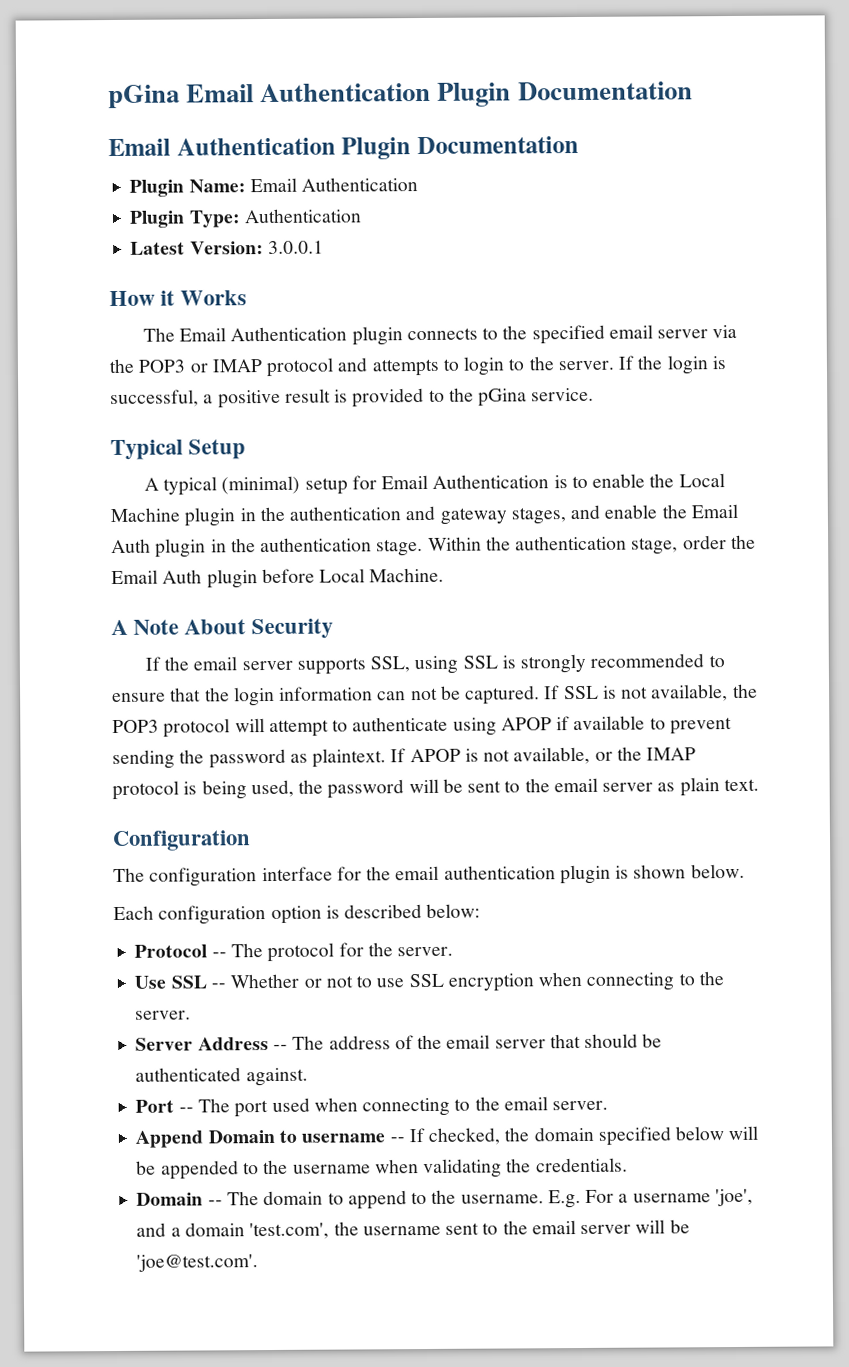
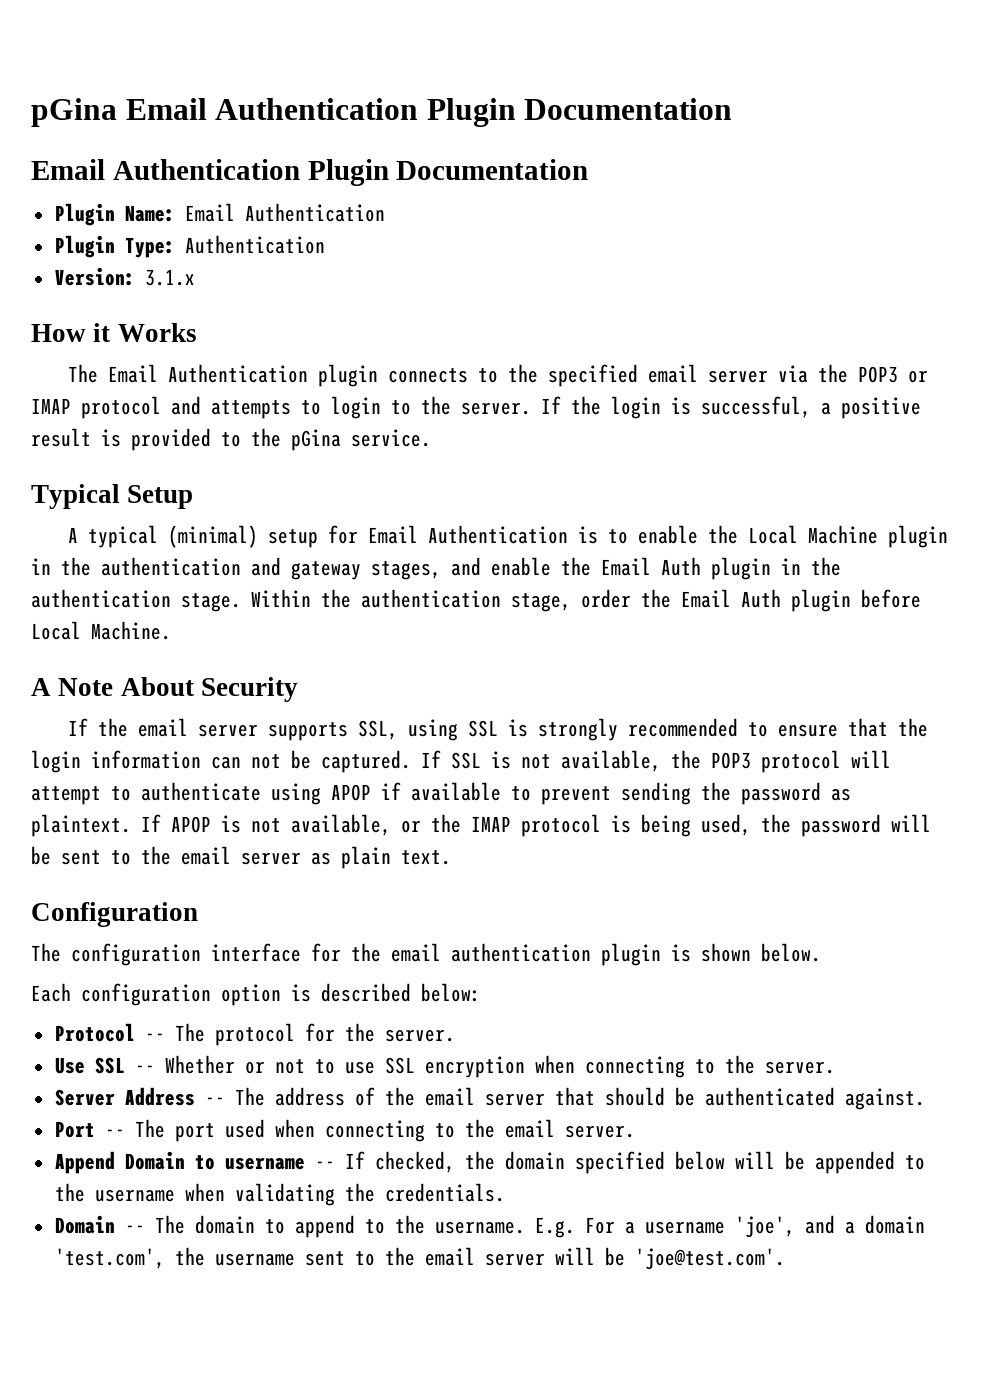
- Latest Version: 3.0.0.1
+ Version: 3.1.x

